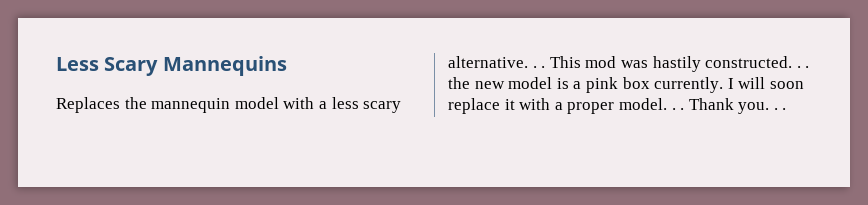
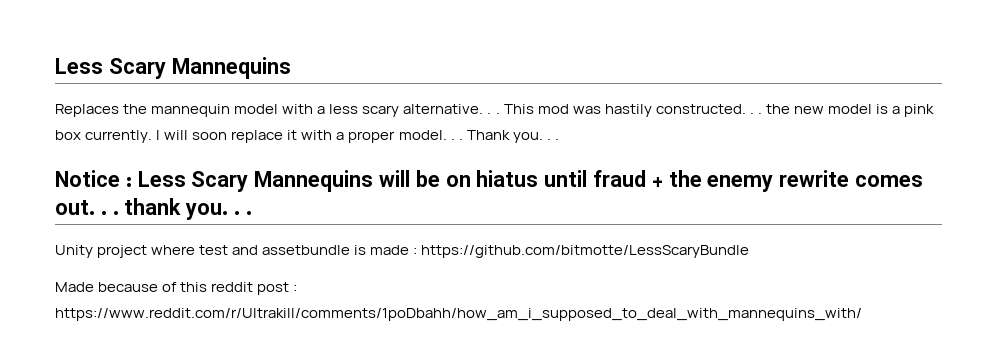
+ Notice : Less Scary Mannequins will be on hiatus until fraud + the enemy rewrite comes out. . . thank you. . .
+ Unity project where test and assetbundle is made : https://github.com/bitmotte/LessScaryBundle
+ Made because of this reddit post : https://www.reddit.com/r/Ultrakill/comments/1poDbahh/how_am_i_supposed_to_deal_with_mannequins_with/

